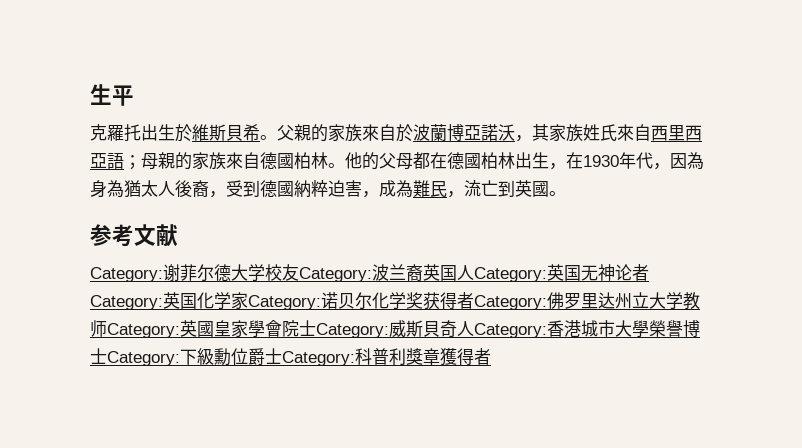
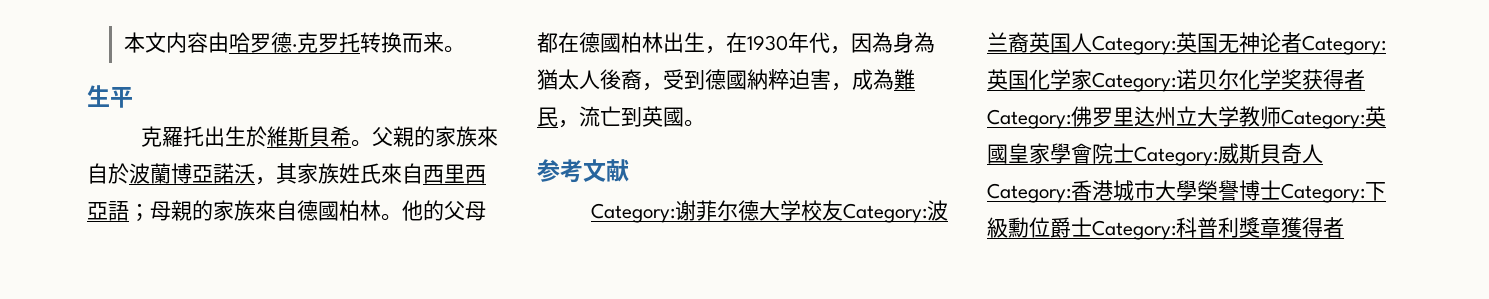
+ 本文内容由哈罗德·克罗托转换而来。

